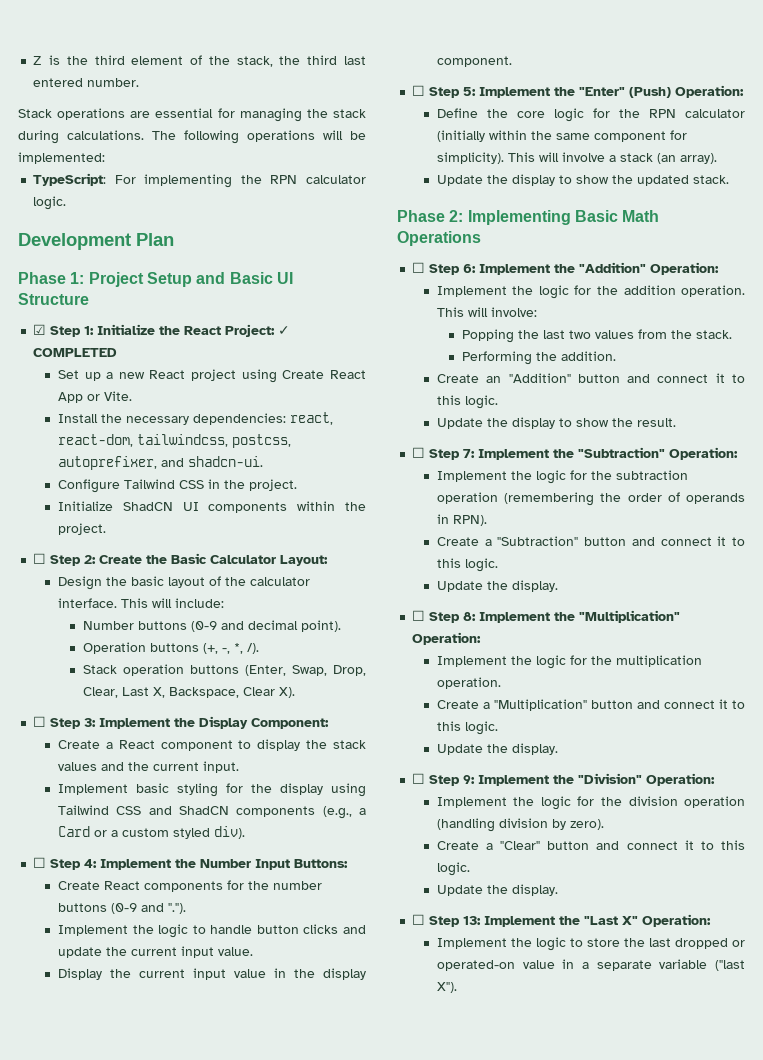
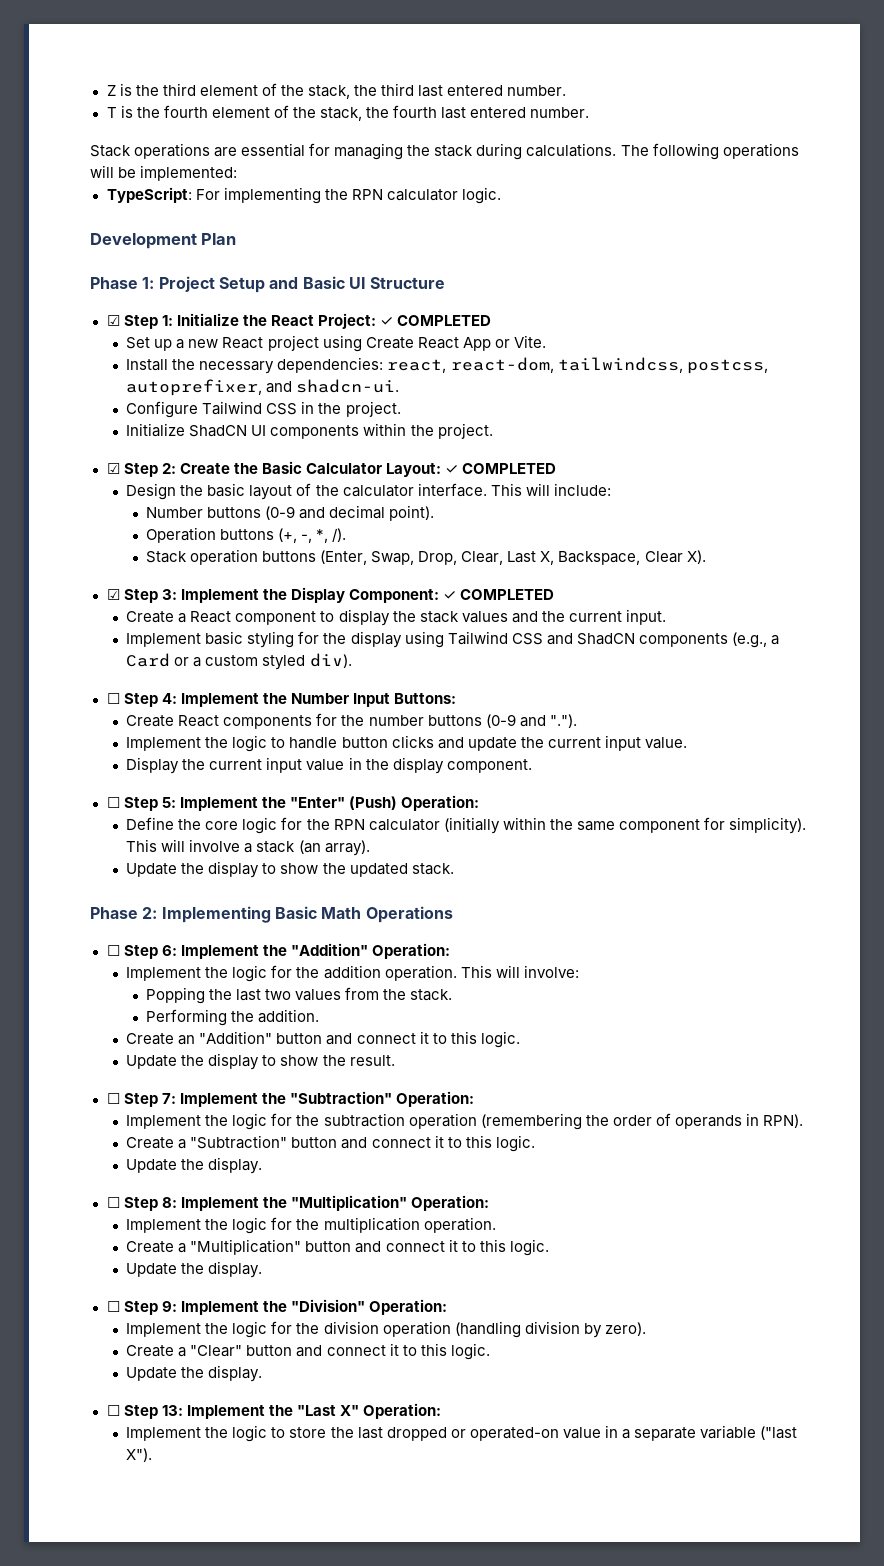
+ T is the fourth element of the stack, the fourth last entered number.
- ☐ Step 2: Create the Basic Calculator Layout:
+ ☑ Step 2: Create the Basic Calculator Layout: ✓ COMPLETED
- ☐ Step 3: Implement the Display Component:
+ ☑ Step 3: Implement the Display Component: ✓ COMPLETED

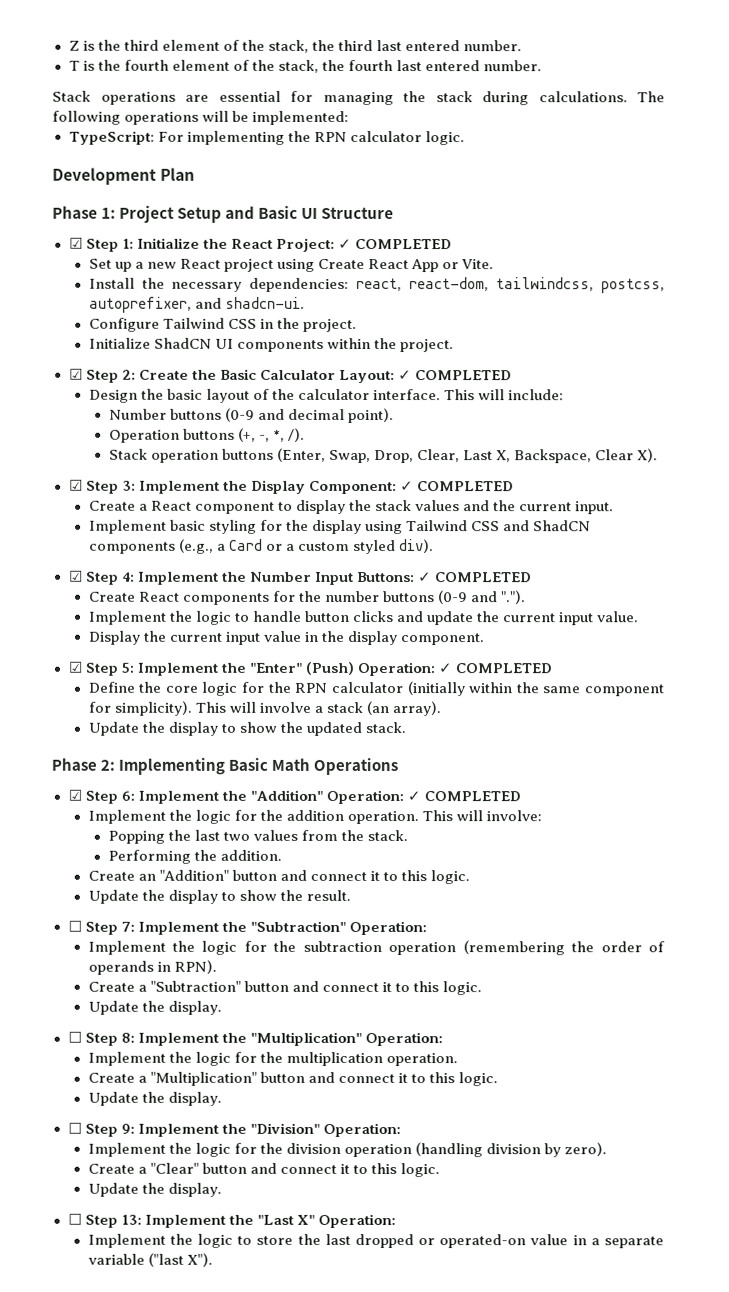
- ☐ Step 4: Implement the Number Input Buttons:
+ ☑ Step 4: Implement the Number Input Buttons: ✓ COMPLETED
- ☐ Step 5: Implement the "Enter" (Push) Operation:
+ ☑ Step 5: Implement the "Enter" (Push) Operation: ✓ COMPLETED
- ☐ Step 6: Implement the "Addition" Operation:
+ ☑ Step 6: Implement the "Addition" Operation: ✓ COMPLETED

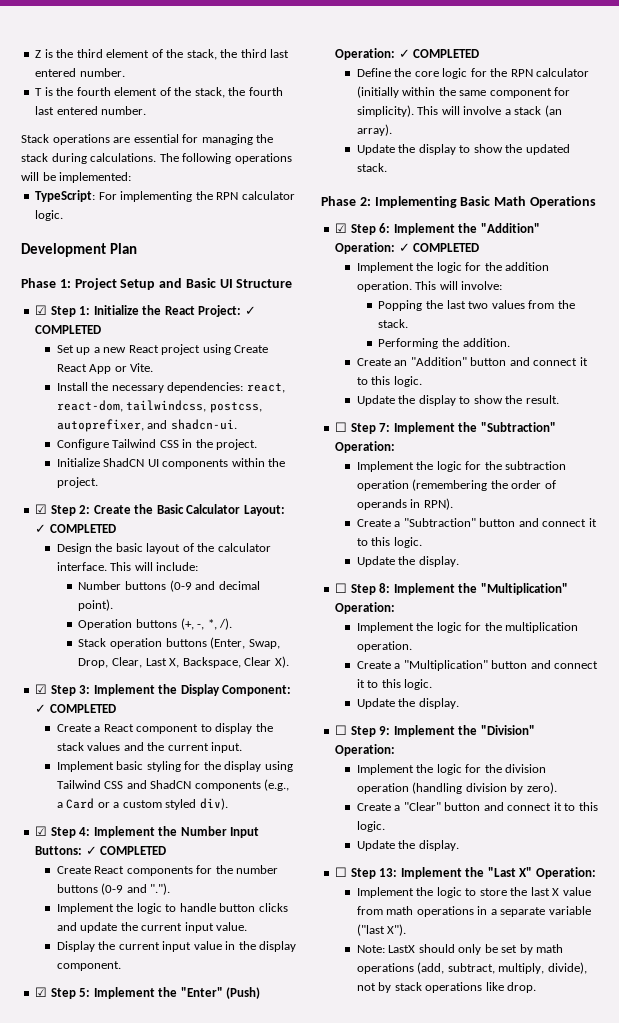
- Implement the logic to store the last dropped or operated-on value in a separate variable ("last X").
+ Implement the logic to store the last X value from math operations in a separate variable ("last X").
+ Note: LastX should only be set by math operations (add, subtract, multiply, divide), not by stack operations like drop.

